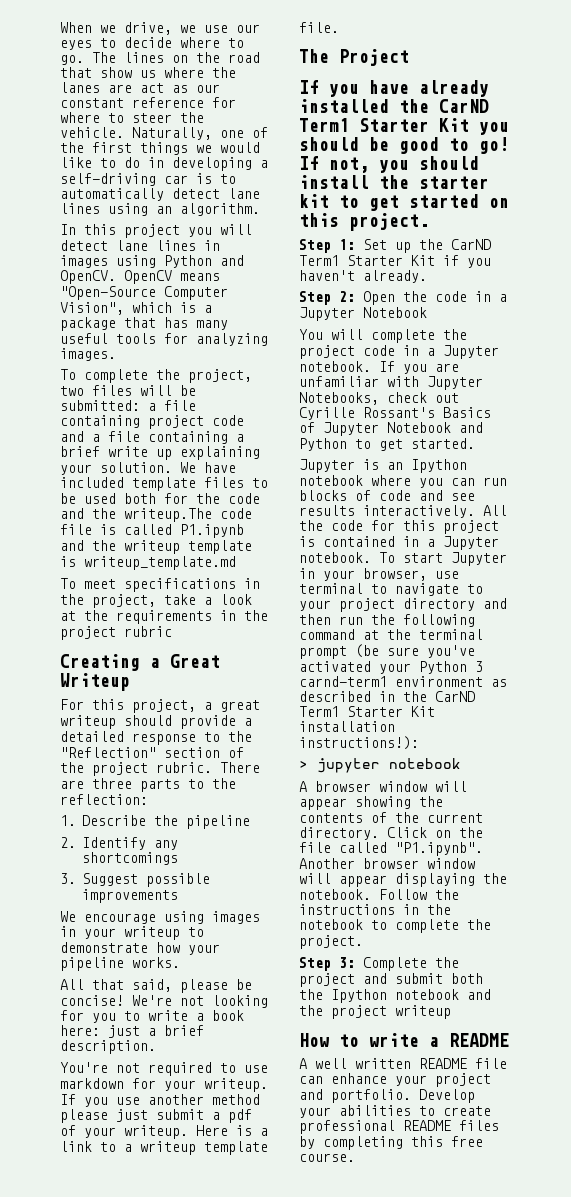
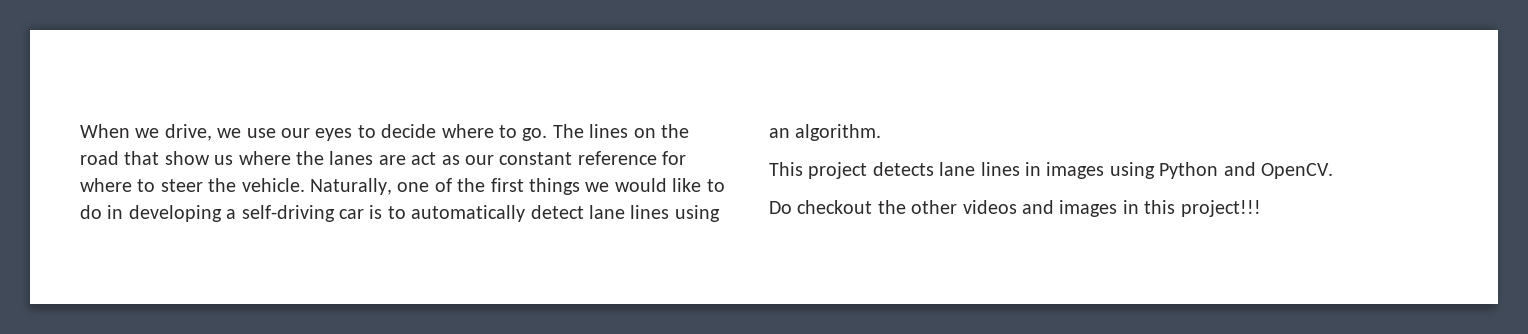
- In this project you will detect lane lines in images using Python and OpenCV. OpenCV means "Open-Source Computer Vision", which is a package that has many useful tools for analyzing images.
- To complete the project, two files will be submitted: a file containing project code and a file containing a brief write up explaining your solution. We have included template files to be used both for the code and the writeup.The code file is called P1.ipynb and the writeup template is writeup_template.md
- To meet specifications in the project, take a look at the requirements in the project rubric
- Creating a Great Writeup
- For this project, a great writeup should provide a detailed response to the "Reflection" section of the project rubric. There are three parts to the reflection:
- 1. Describe the pipeline
- 2. Identify any shortcomings
- 3. Suggest possible improvements
- We encourage using images in your writeup to demonstrate how your pipeline works.
- All that said, please be concise! We're not looking for you to write a book here: just a brief description.
- You're not required to use markdown for your writeup. If you use another method please just submit a pdf of your writeup. Here is a link to a writeup template file.
- The Project
- If you have already installed the CarND Term1 Starter Kit you should be good to go! If not, you should install the starter kit to get started on this project.
- Step 1: Set up the CarND Term1 Starter Kit if you haven't already.
- Step 2: Open the code in a Jupyter Notebook
- You will complete the project code in a Jupyter notebook. If you are unfamiliar with Jupyter Notebooks, check out Cyrille Rossant's Basics of Jupyter Notebook and Python to get started.
- Jupyter is an Ipython notebook where you can run blocks of code and see results interactively. All the code for this project is contained in a Jupyter notebook. To start Jupyter in your browser, use terminal to navigate to your project directory and then run the following command at the terminal prompt (be sure you've activated your Python 3 carnd-term1 environment as described in the CarND Term1 Starter Kit installation instructions!):
- > jupyter notebook
- A browser window will appear showing the contents of the current directory. Click on the file called "P1.ipynb". Another browser window will appear displaying the notebook. Follow the instructions in the notebook to complete the project.
- Step 3: Complete the project and submit both the Ipython notebook and the project writeup
- How to write a README
- A well written README file can enhance your project and portfolio. Develop your abilities to create professional README files by completing this free course.
+ This project detects lane lines in images using Python and OpenCV.
+ Do checkout the other videos and images in this project!!!

